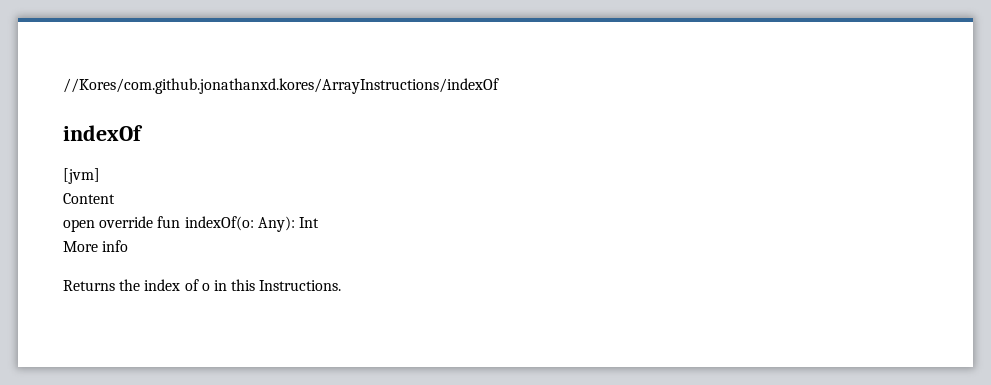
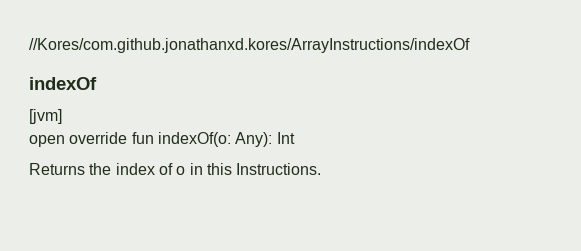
- Content
- More info

